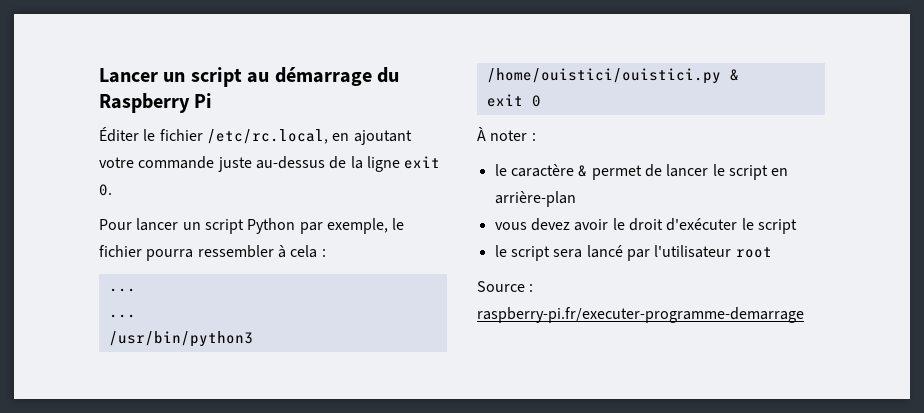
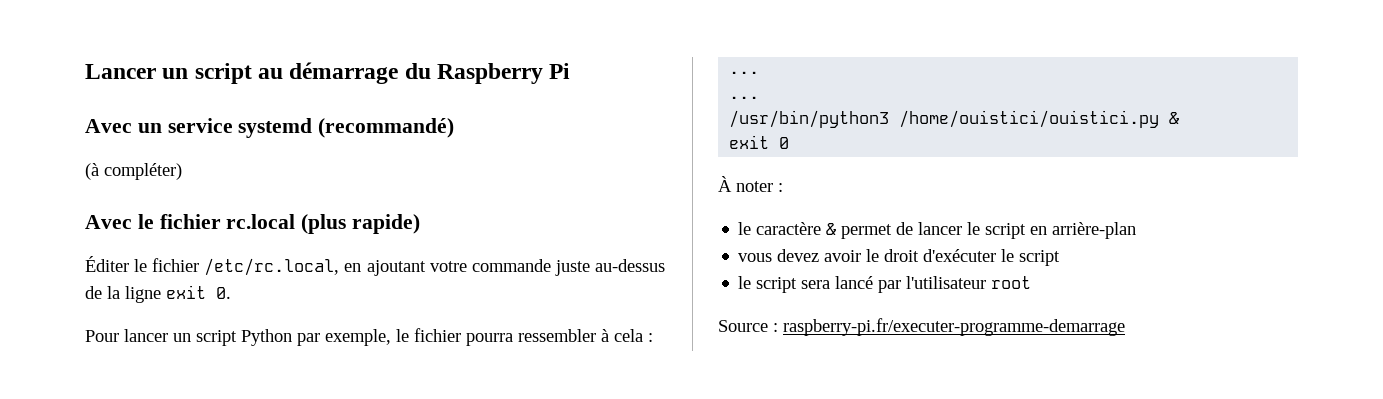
+ Avec un service systemd (recommandé)
+ (à compléter)
+ Avec le fichier rc.local (plus rapide)

